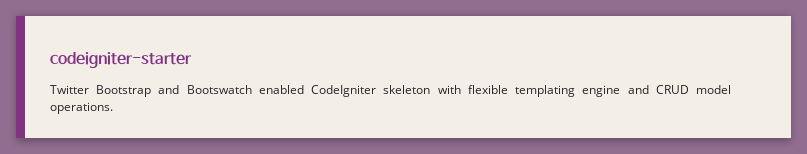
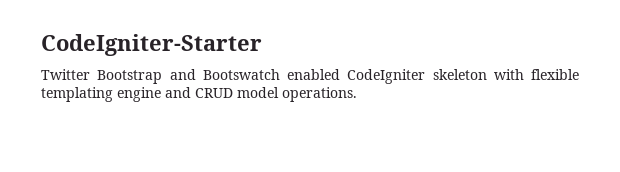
- codeigniter-starter
+ CodeIgniter-Starter

